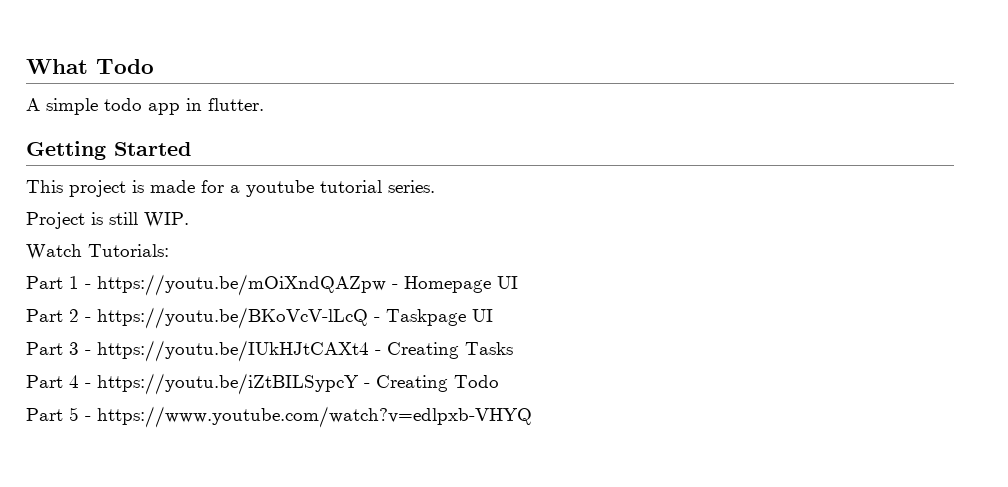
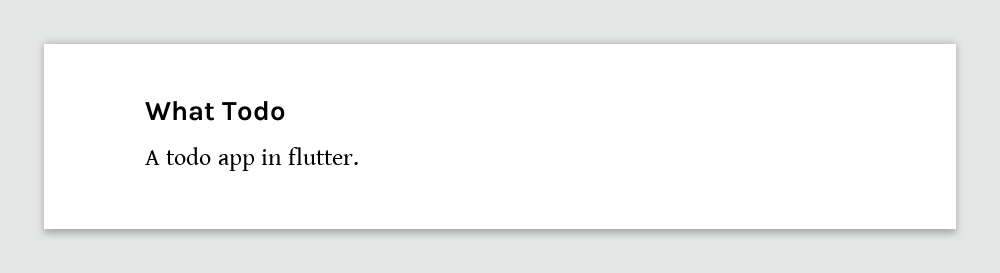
- A simple todo app in flutter.
+ A todo app in flutter.
- Getting Started
- This project is made for a youtube tutorial series.
- Project is still WIP.
- Watch Tutorials:
- Part 1 - https://youtu.be/mOiXndQAZpw - Homepage UI
- Part 2 - https://youtu.be/BKoVcV-lLcQ - Taskpage UI
- Part 3 - https://youtu.be/IUkHJtCAXt4 - Creating Tasks
- Part 4 - https://youtu.be/iZtBILSypcY - Creating Todo
- Part 5 - https://www.youtube.com/watch?v=edlpxb-VHYQ

